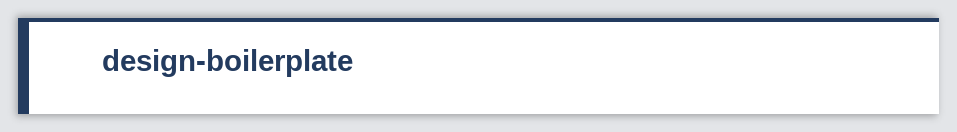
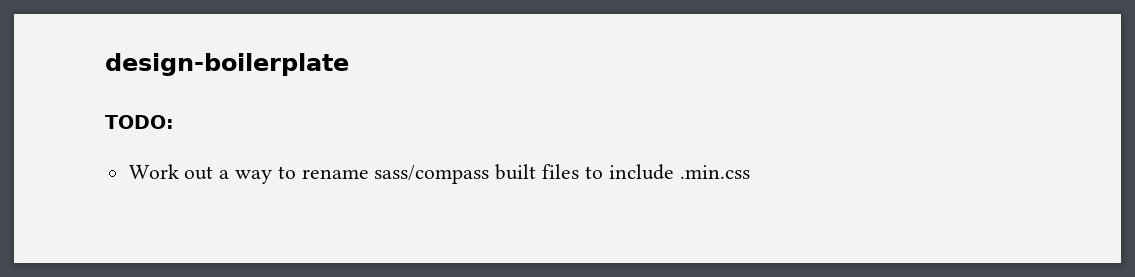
+ TODO:
+ Work out a way to rename sass/compass built files to include .min.css

